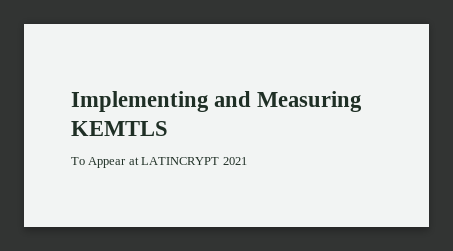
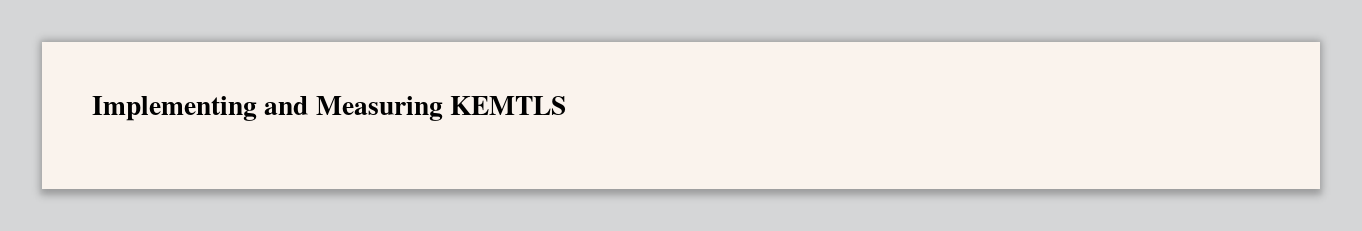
- To Appear at LATINCRYPT 2021

